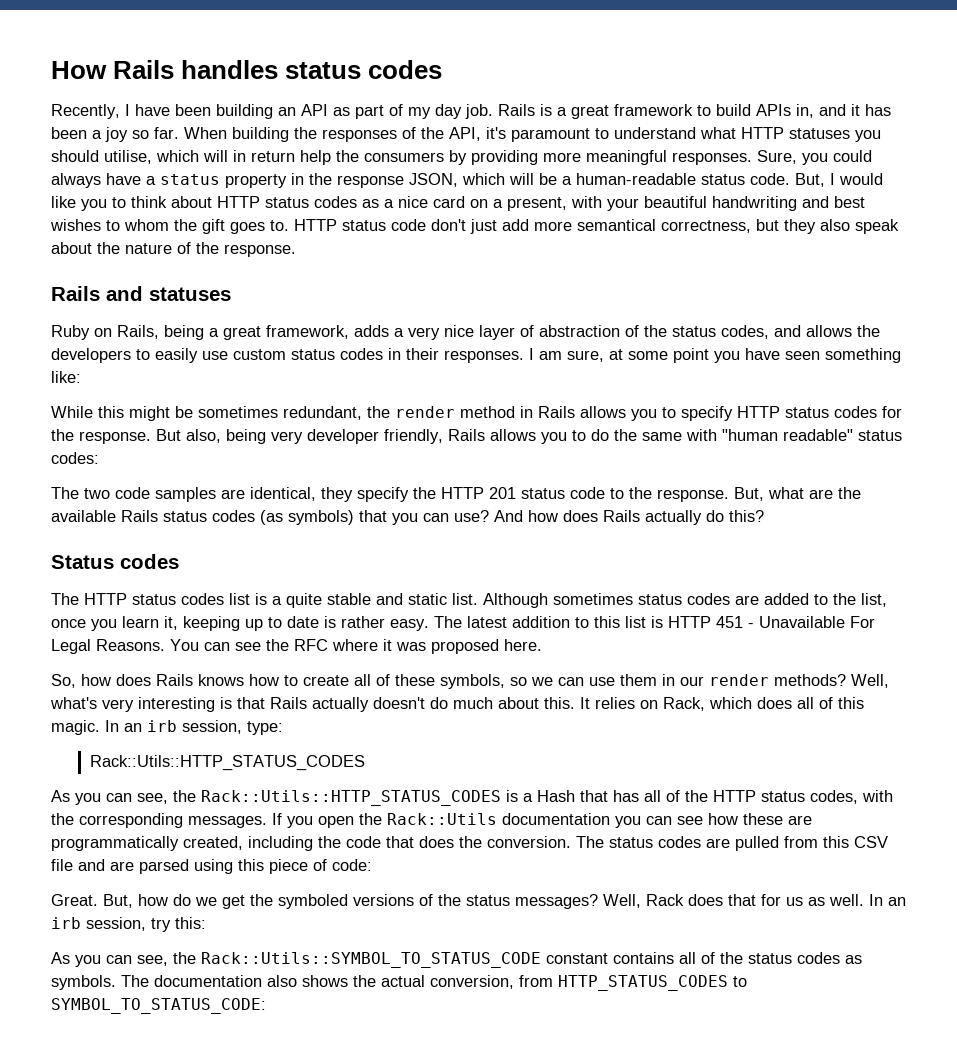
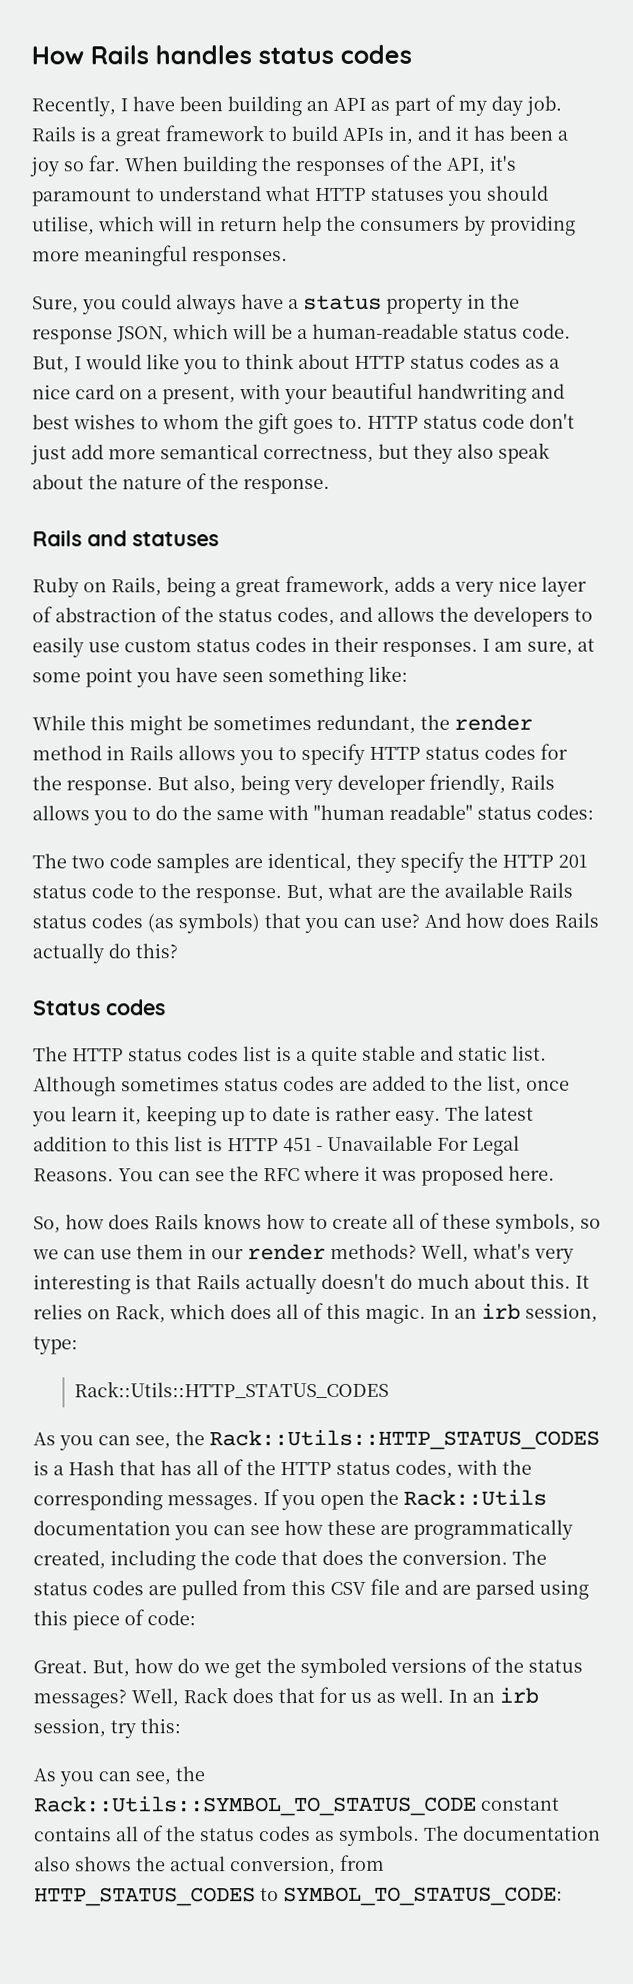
- When building the responses of the API, it's paramount to understand what HTTP statuses you should utilise, which will in return help the consumers by providing more meaningful responses. Sure, you could always have a status property in the response JSON, which will be a human-readable status code.
+ When building the responses of the API, it's paramount to understand what HTTP statuses you should utilise, which will in return help the consumers by providing more meaningful responses.
+ Sure, you could always have a status property in the response JSON, which will be a human-readable status code.

